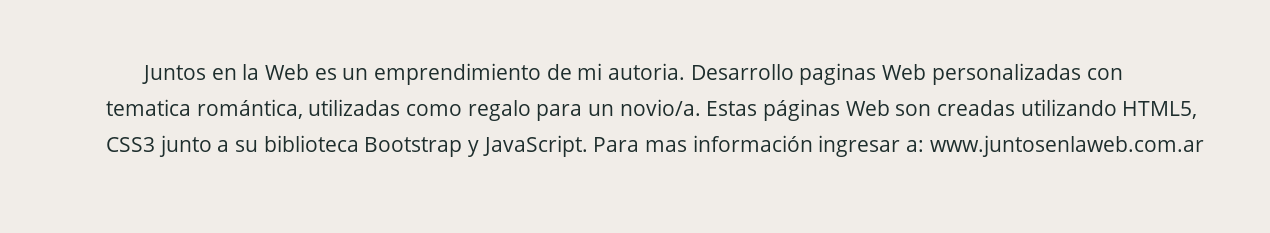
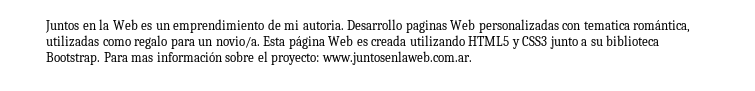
- Estas páginas Web son creadas utilizando HTML5, CSS3 junto a su biblioteca Bootstrap y JavaScript. Para mas información ingresar a: www.juntosenlaweb.com.ar
+ Esta página Web es creada utilizando HTML5 y CSS3 junto a su biblioteca Bootstrap. Para mas información sobre el proyecto: www.juntosenlaweb.com.ar.

